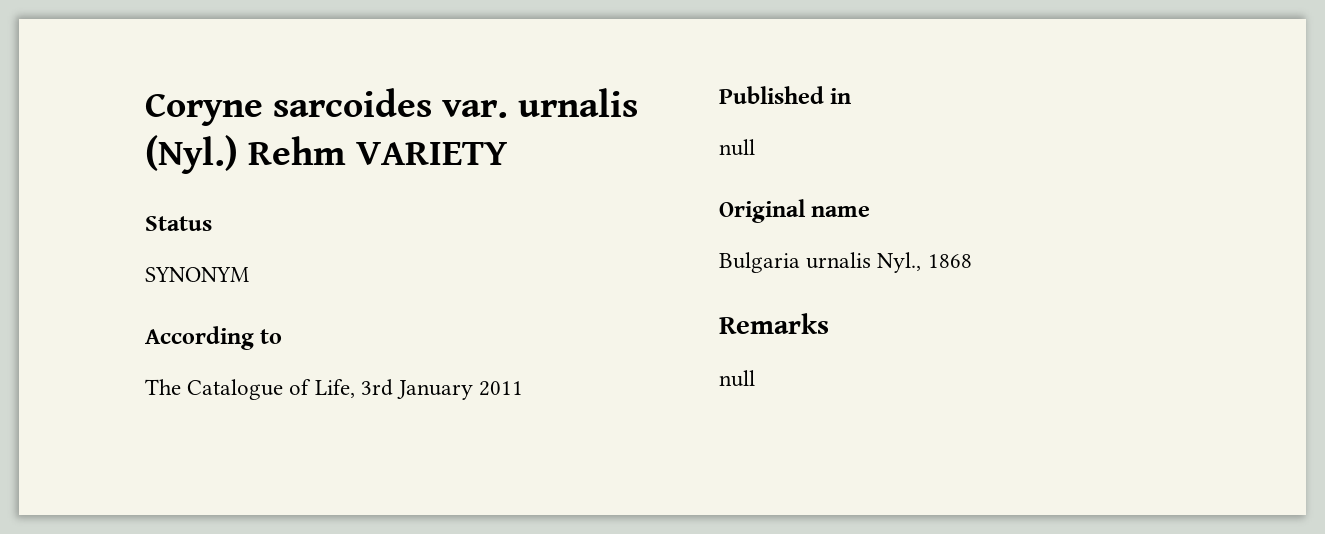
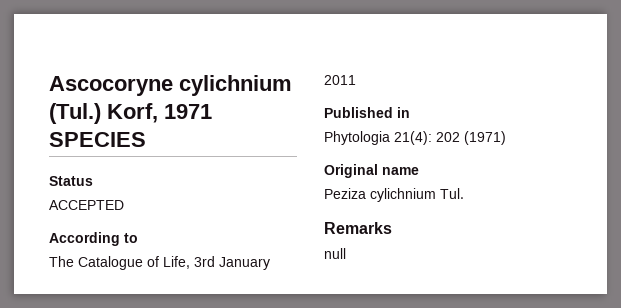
- Coryne sarcoides var. urnalis (Nyl.) Rehm VARIETY
+ Ascocoryne cylichnium (Tul.) Korf, 1971 SPECIES
- SYNONYM
+ ACCEPTED
  Published in
- null
+ Phytologia 21(4): 202 (1971)
  Original name
- Bulgaria urnalis Nyl., 1868
+ Peziza cylichnium Tul.

